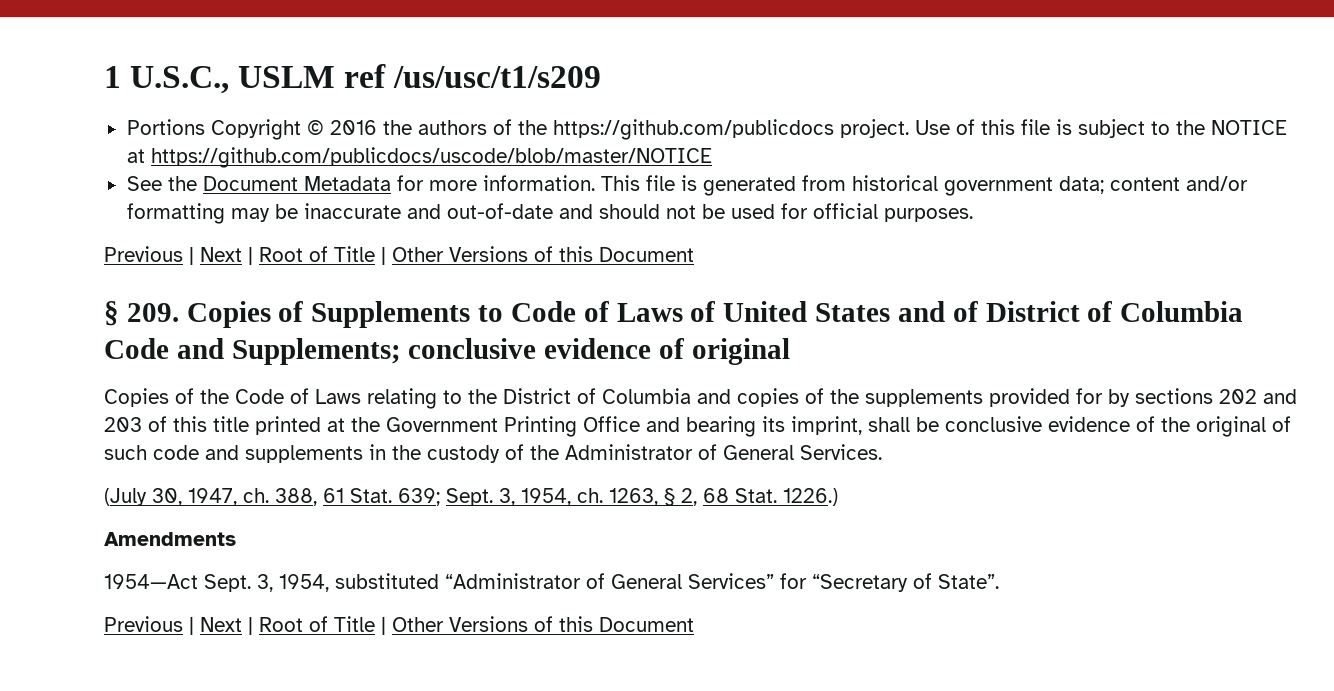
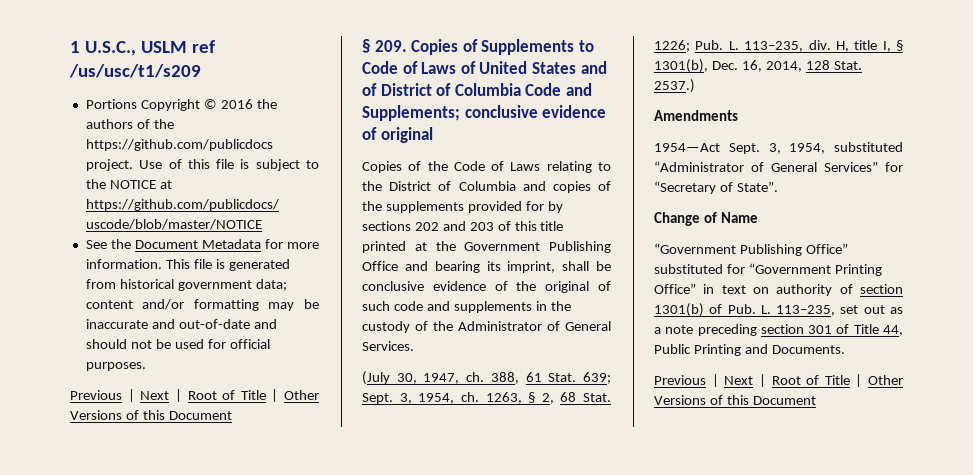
- Copies of the Code of Laws relating to the District of Columbia and copies of the supplements provided for by sections 202 and 203 of this title printed at the Government Printing Office and bearing its imprint, shall be conclusive evidence of the original of such code and supplements in the custody of the Administrator of General Services.
+ Copies of the Code of Laws relating to the District of Columbia and copies of the supplements provided for by sections 202 and 203 of this title printed at the Government Publishing Office and bearing its imprint, shall be conclusive evidence of the original of such code and supplements in the custody of the Administrator of General Services.
- 1226.)
+ 1226; Pub. L. 113–235, div. H, title I, § 1301(b), Dec. 16, 2014, 128 Stat. 2537.)
+ Change of Name
+ “Government Publishing Office” substituted for “Government Printing Office” in text on authority of section 1301(b) of Pub. L. 113–235, set out as a note preceding section 301 of Title 44, Public Printing and Documents.

